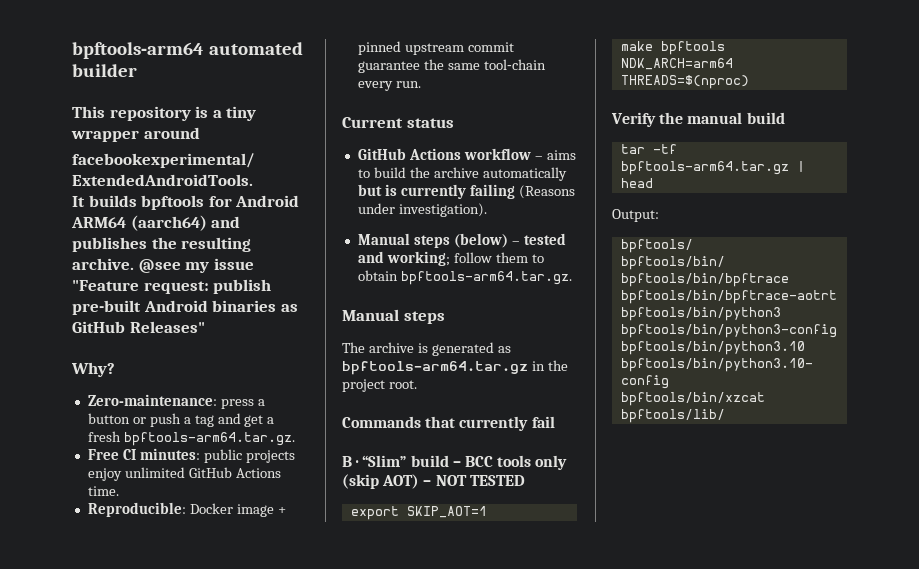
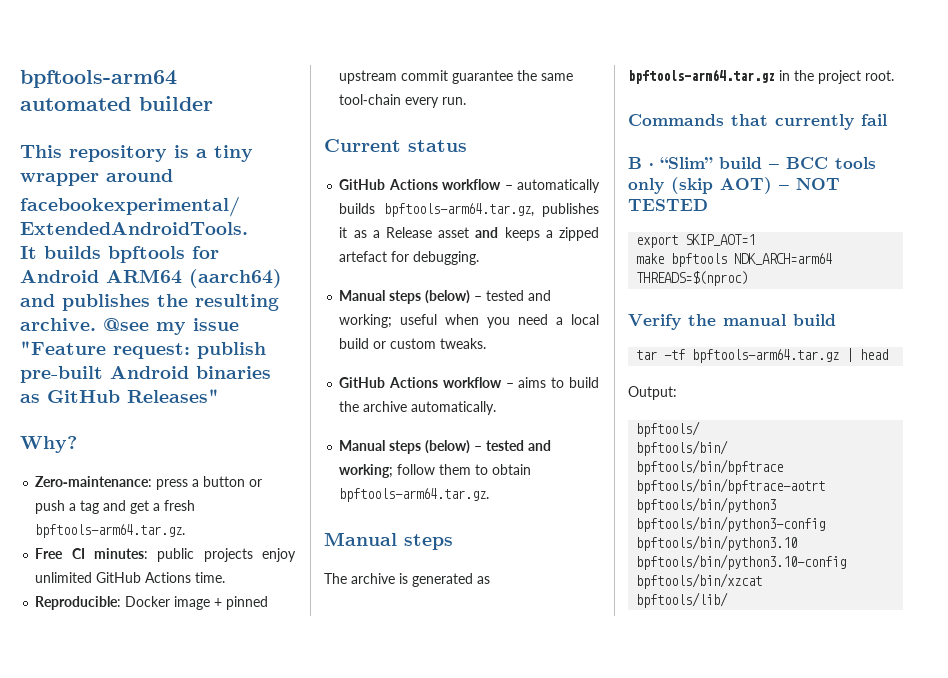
+ GitHub Actions workflow – automatically builds bpftools-arm64.tar.gz, publishes it as a Release asset and keeps a zipped artefact for debugging.
+ Manual steps (below) – tested and working; useful when you need a local build or custom tweaks.
- GitHub Actions workflow – aims to build the archive automatically but is currently failing (Reasons under investigation).
+ GitHub Actions workflow – aims to build the archive automatically.

